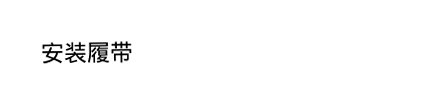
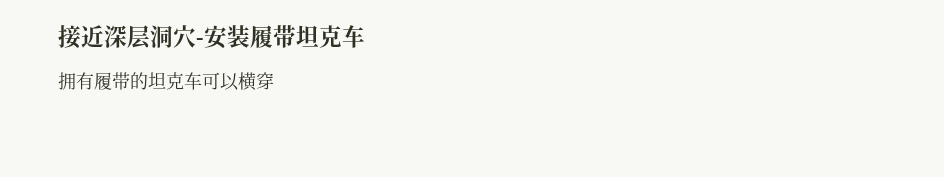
- 安装履带
+ 接近深层洞穴-安装履带坦克车
+ 拥有履带的坦克车可以横穿

